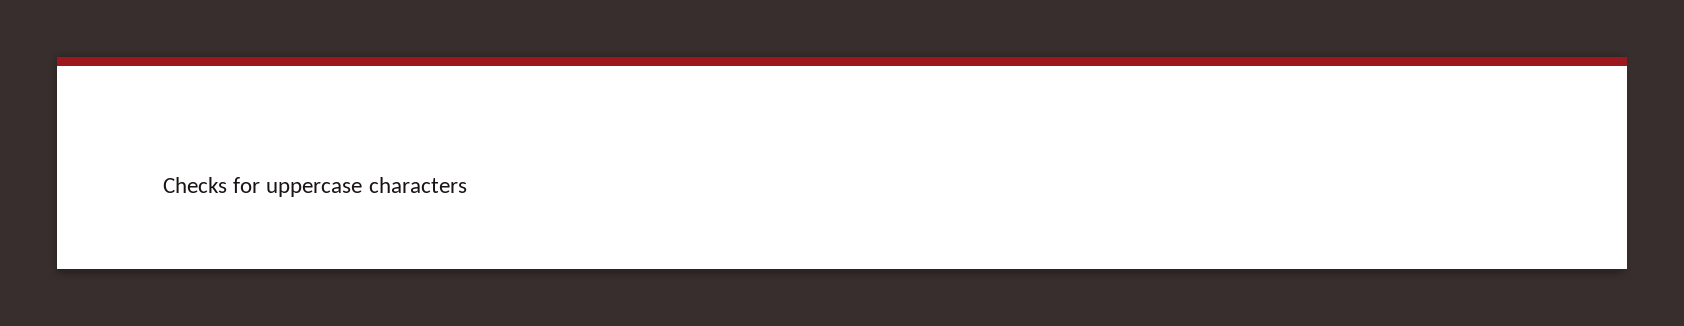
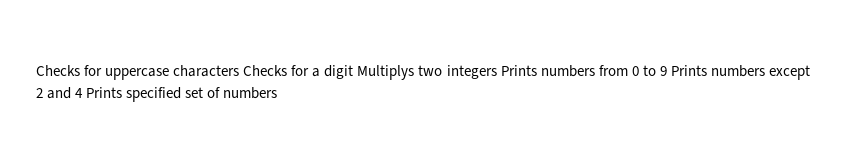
- Checks for uppercase characters
+ Checks for uppercase characters Checks for a digit Multiplys two integers Prints numbers from 0 to 9 Prints numbers except 2 and 4 Prints specified set of numbers

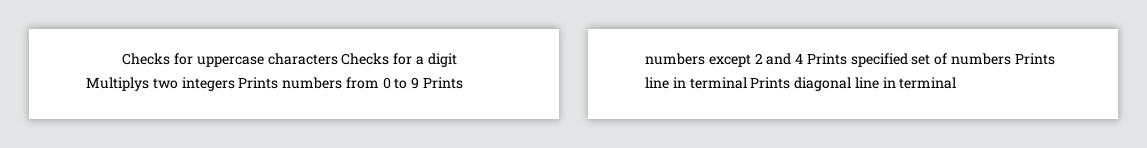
- Checks for uppercase characters Checks for a digit Multiplys two integers Prints numbers from 0 to 9 Prints numbers except 2 and 4 Prints specified set of numbers
+ Checks for uppercase characters Checks for a digit Multiplys two integers Prints numbers from 0 to 9 Prints numbers except 2 and 4 Prints specified set of numbers Prints line in terminal Prints diagonal line in terminal

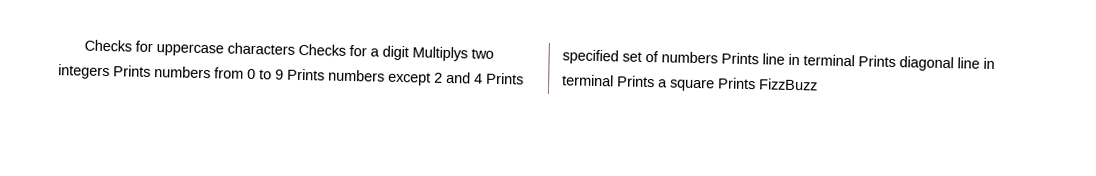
- Checks for uppercase characters Checks for a digit Multiplys two integers Prints numbers from 0 to 9 Prints numbers except 2 and 4 Prints specified set of numbers Prints line in terminal Prints diagonal line in terminal
+ Checks for uppercase characters Checks for a digit Multiplys two integers Prints numbers from 0 to 9 Prints numbers except 2 and 4 Prints specified set of numbers Prints line in terminal Prints diagonal line in terminal Prints a square Prints FizzBuzz

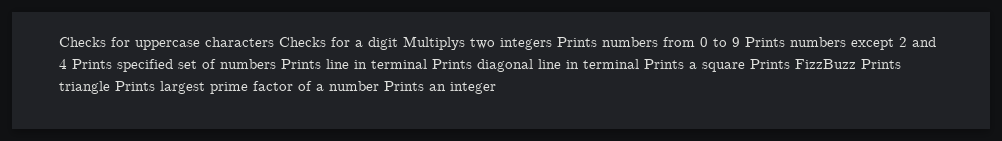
- Checks for uppercase characters Checks for a digit Multiplys two integers Prints numbers from 0 to 9 Prints numbers except 2 and 4 Prints specified set of numbers Prints line in terminal Prints diagonal line in terminal Prints a square Prints FizzBuzz
+ Checks for uppercase characters Checks for a digit Multiplys two integers Prints numbers from 0 to 9 Prints numbers except 2 and 4 Prints specified set of numbers Prints line in terminal Prints diagonal line in terminal Prints a square Prints FizzBuzz Prints triangle Prints largest prime factor of a number Prints an integer

